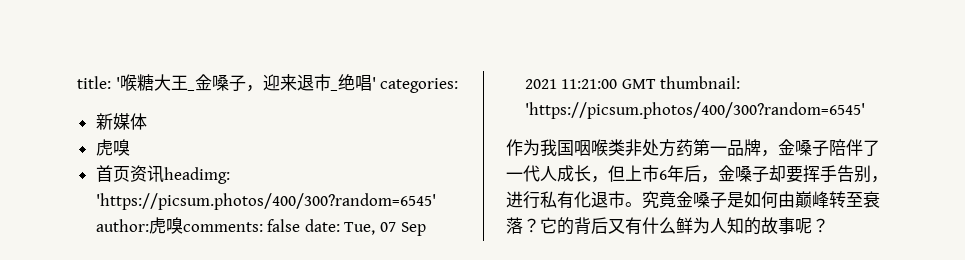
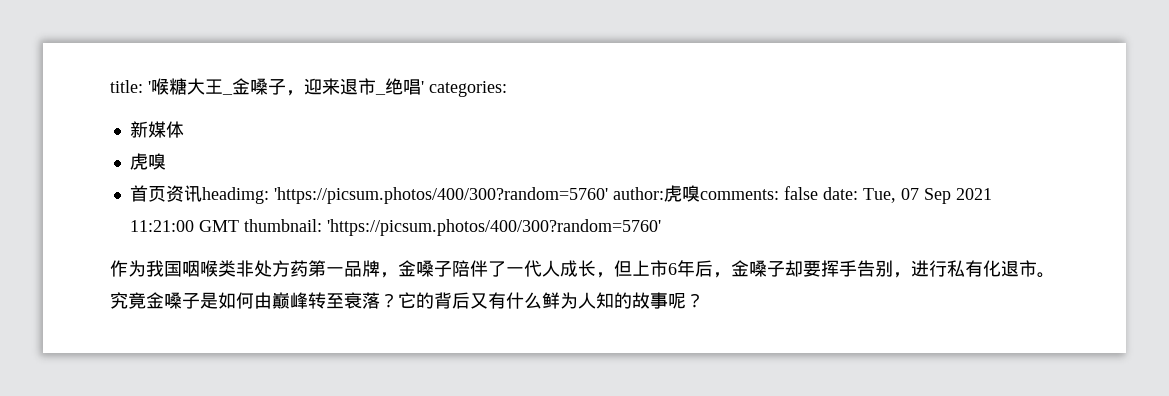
- 首页资讯headimg: 'https://picsum.photos/400/300?random=6545' author:虎嗅comments: false date: Tue, 07 Sep 2021 11:21:00 GMT thumbnail: 'https://picsum.photos/400/300?random=6545'
+ 首页资讯headimg: 'https://picsum.photos/400/300?random=5760' author:虎嗅comments: false date: Tue, 07 Sep 2021 11:21:00 GMT thumbnail: 'https://picsum.photos/400/300?random=5760'

